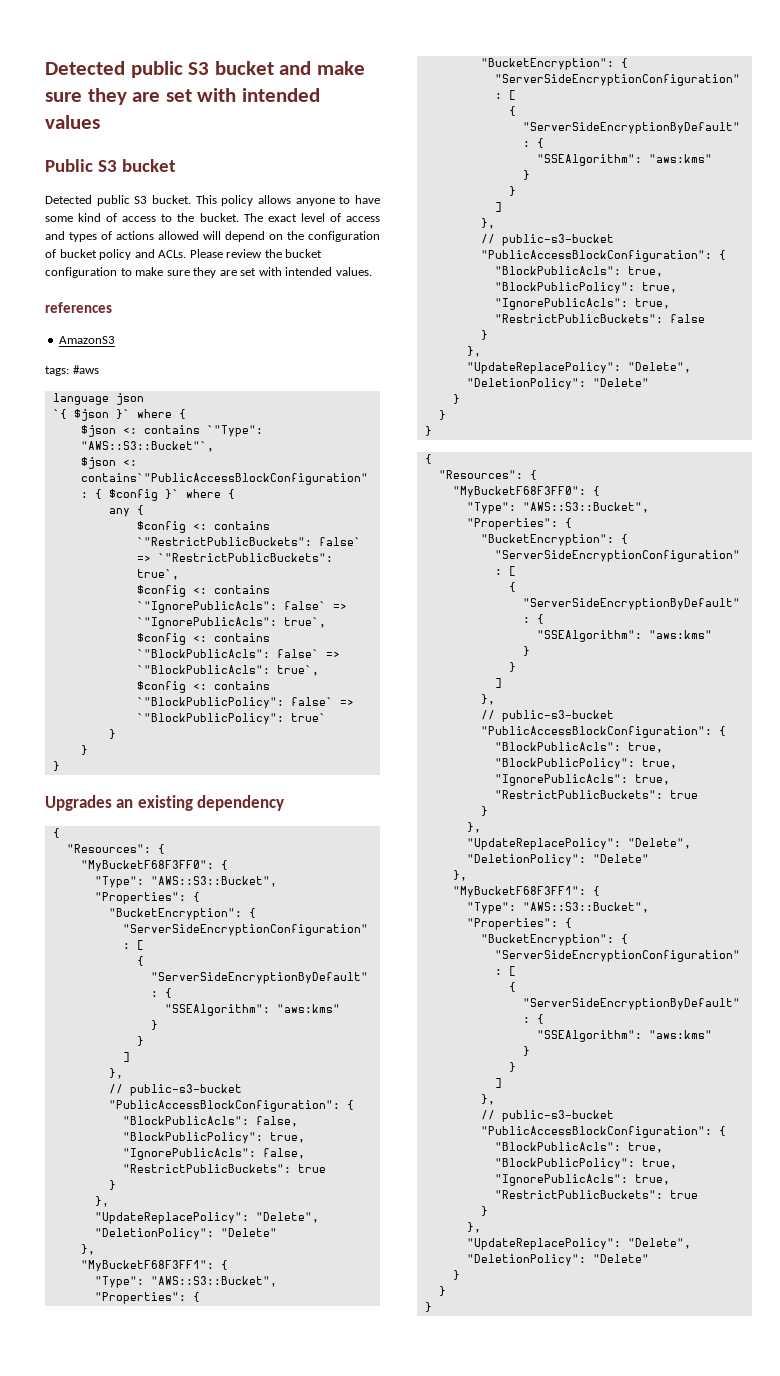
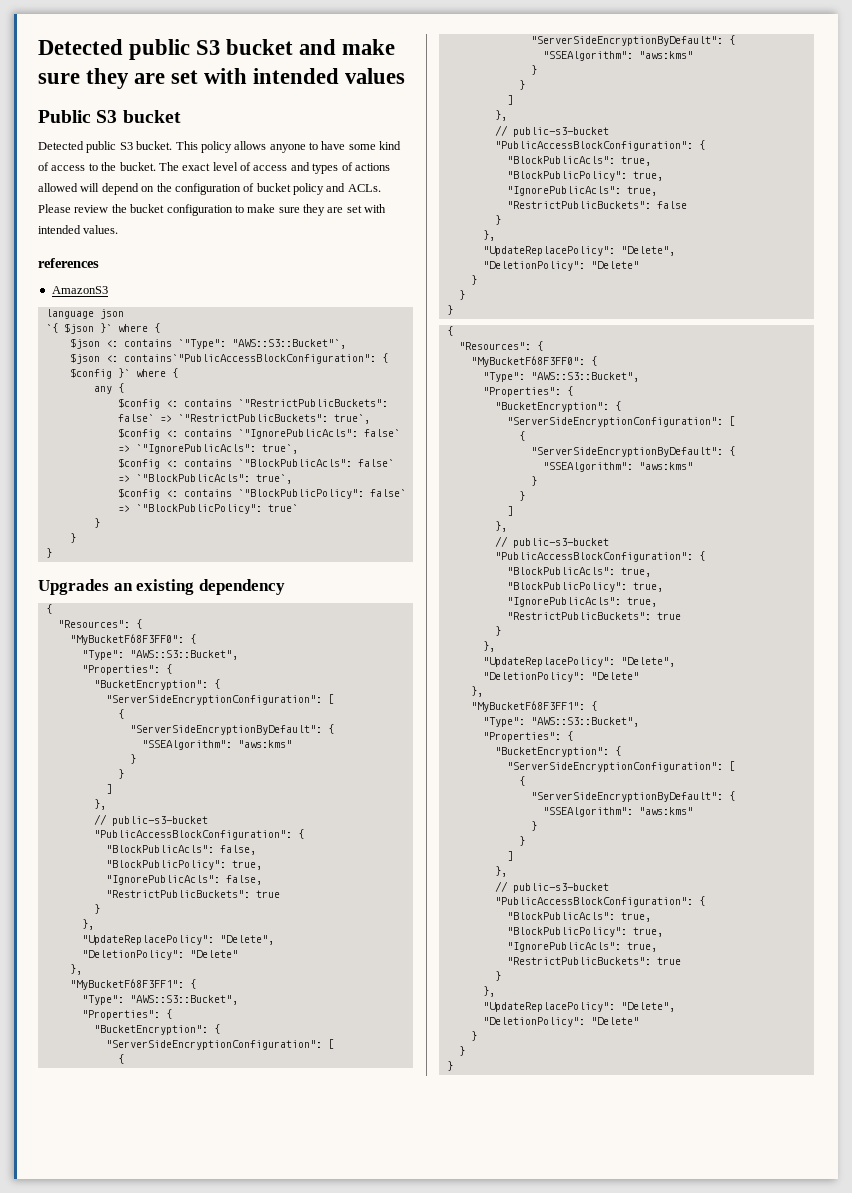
- tags: #aws

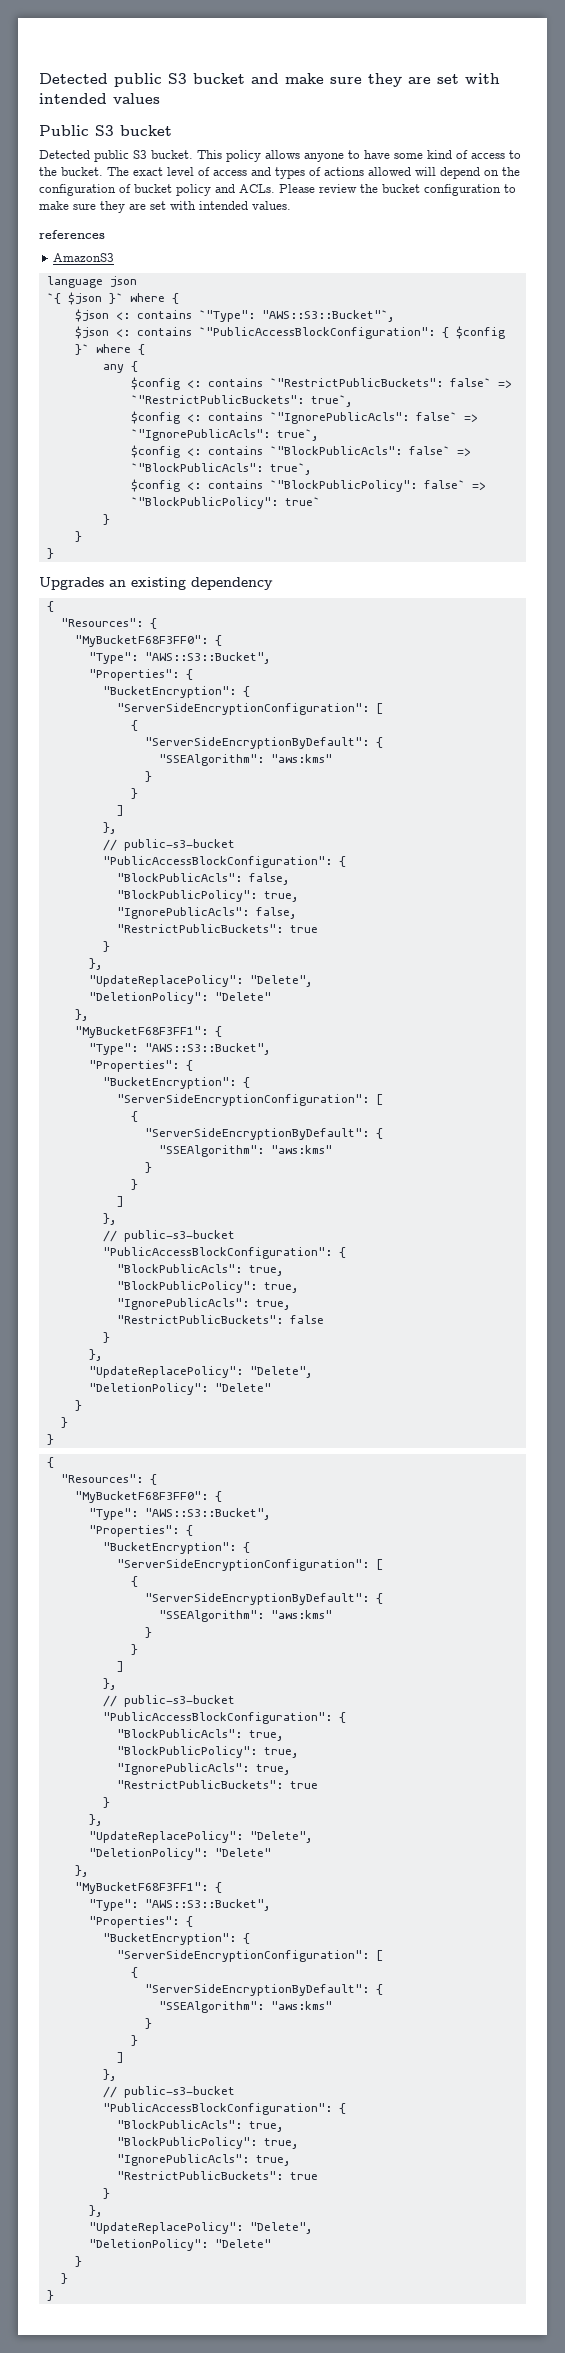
- $json <: contains`"PublicAccessBlockConfiguration": { $config }` where {
+ $json <: contains `"PublicAccessBlockConfiguration": { $config }` where {

